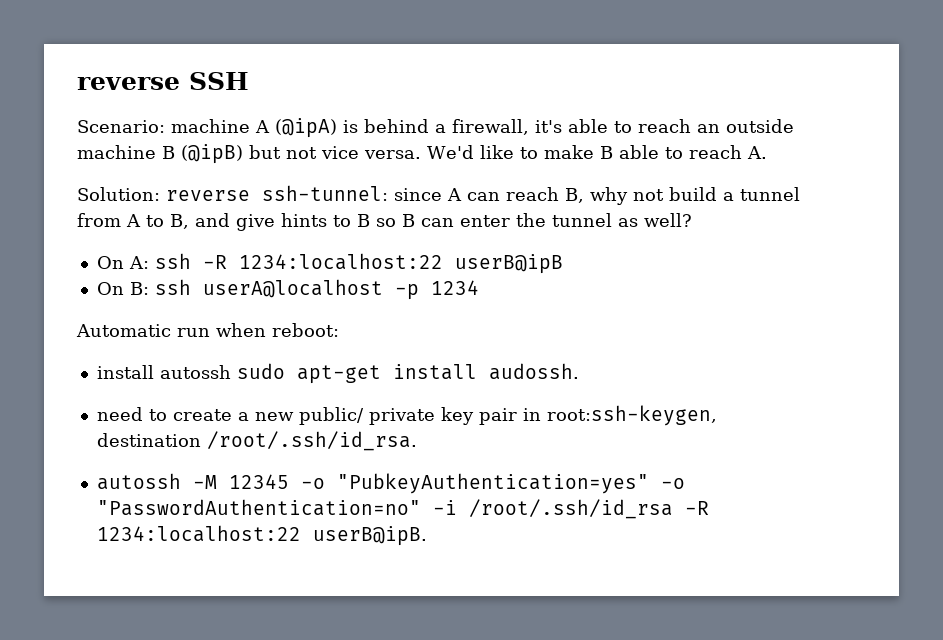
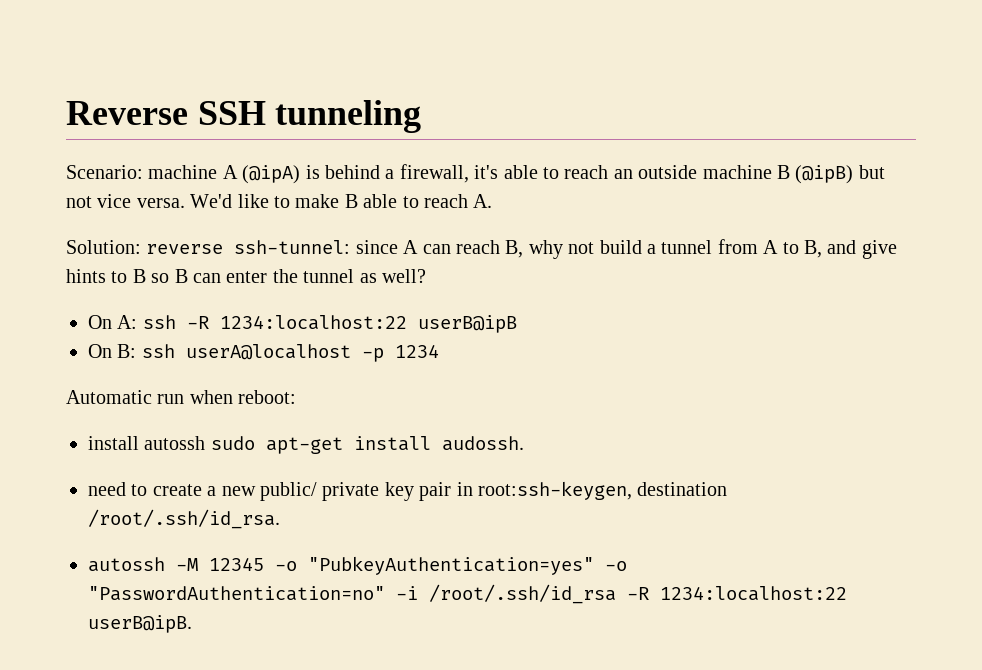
- reverse SSH
+ Reverse SSH tunneling

